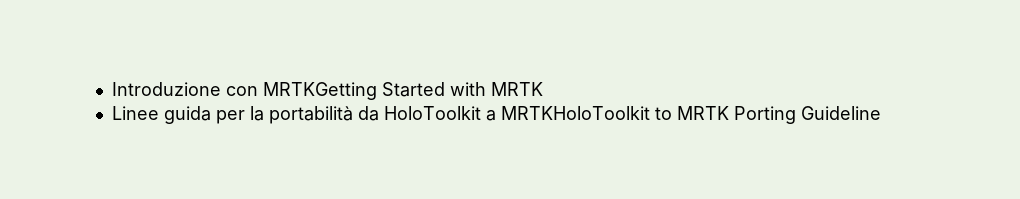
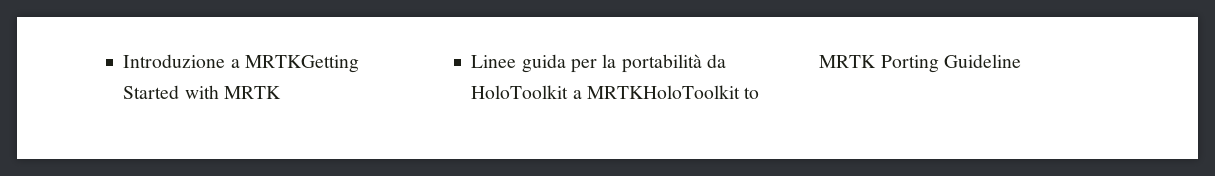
- Introduzione con MRTKGetting Started with MRTK
+ Introduzione a MRTKGetting Started with MRTK

